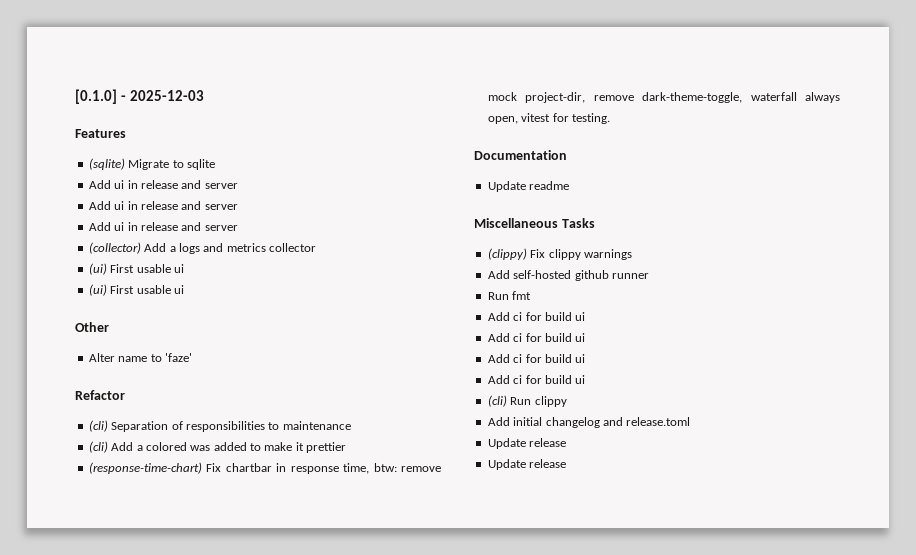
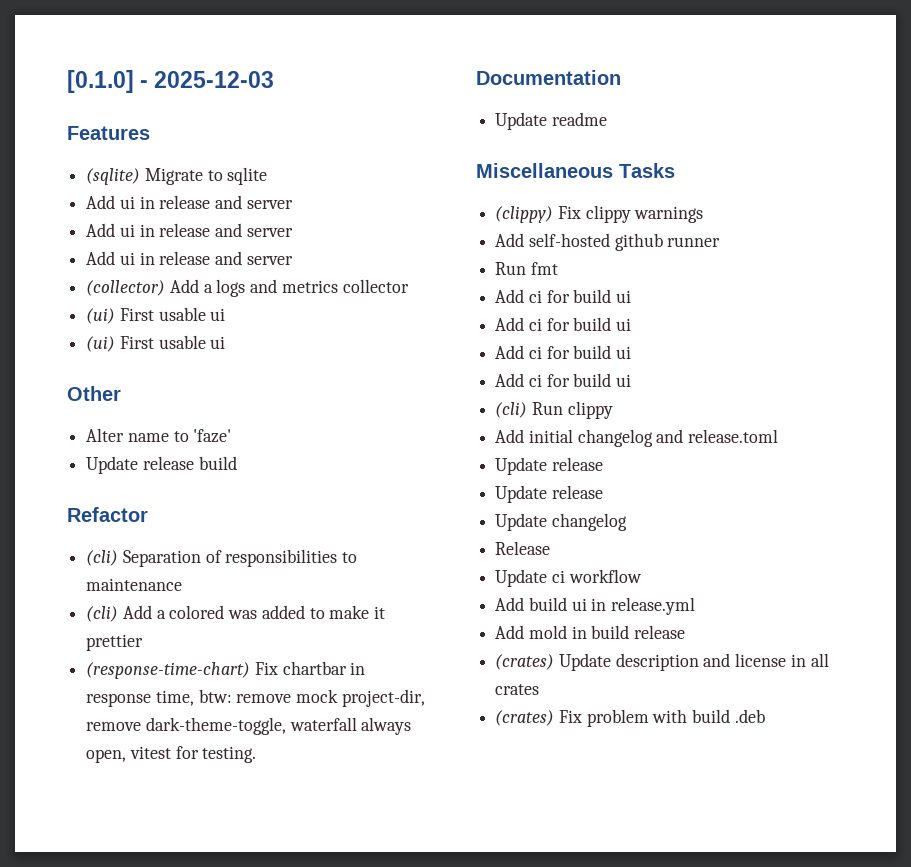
+ Update release build
+ Update changelog
+ Release
+ Update ci workflow
+ Add build ui in release.yml
+ Add mold in build release
+ (crates) Update description and license in all crates
+ (crates) Fix problem with build .deb

